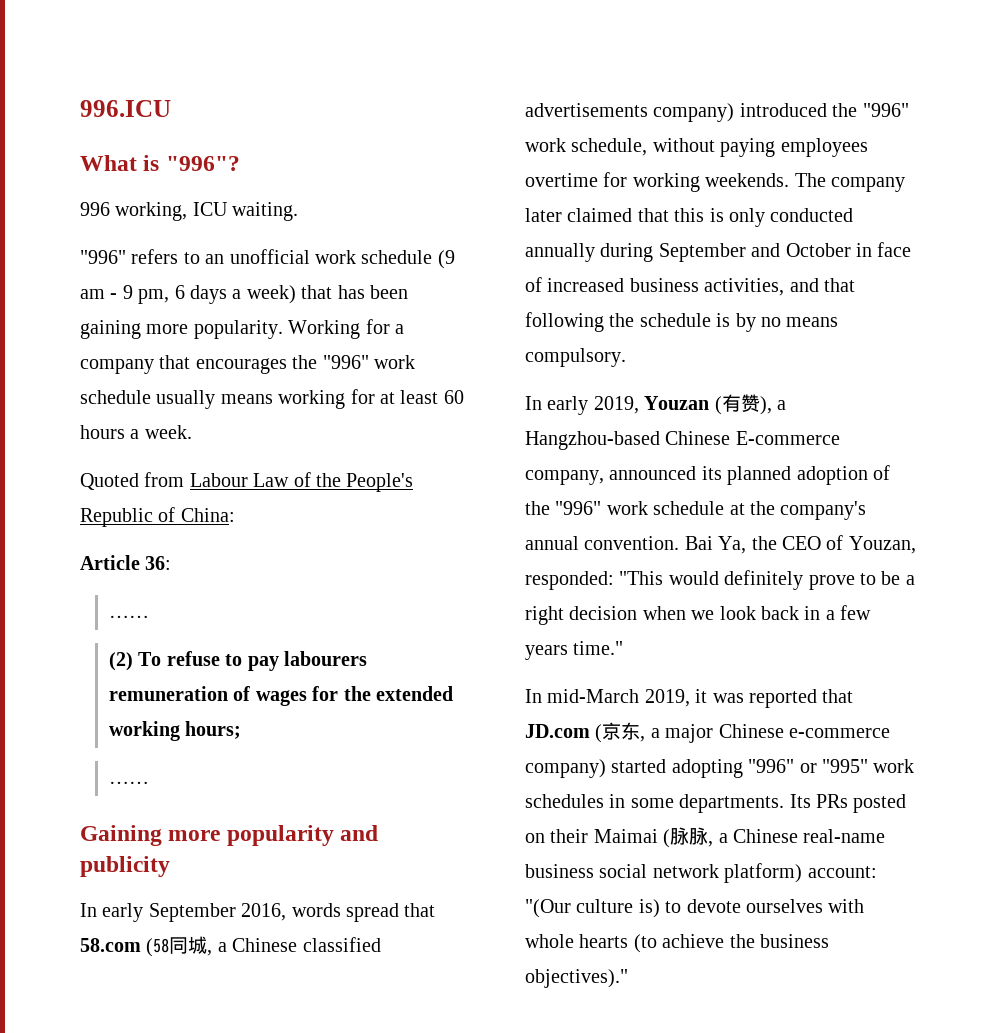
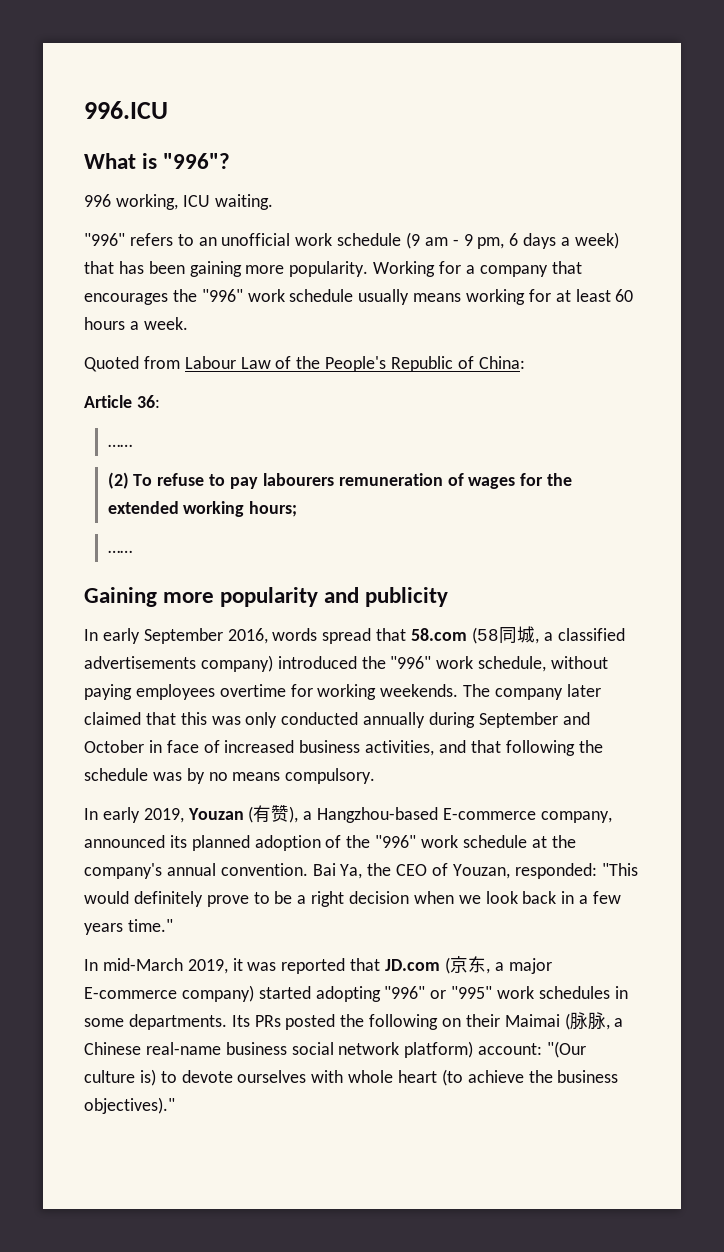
- In early September 2016, words spread that 58.com (58同城, a Chinese classified advertisements company) introduced the "996" work schedule, without paying employees overtime for working weekends.
+ In early September 2016, words spread that 58.com (58同城, a classified advertisements company) introduced the "996" work schedule, without paying employees overtime for working weekends.
- The company later claimed that this is only conducted annually during September and October in face of increased business activities, and that following the schedule is by no means compulsory.
+ The company later claimed that this was only conducted annually during September and October in face of increased business activities, and that following the schedule was by no means compulsory.
- In early 2019, Youzan (有赞), a Hangzhou-based Chinese E-commerce company, announced its planned adoption of the "996" work schedule at the company's annual convention.
+ In early 2019, Youzan (有赞), a Hangzhou-based E-commerce company, announced its planned adoption of the "996" work schedule at the company's annual convention.
- In mid-March 2019, it was reported that JD.com (京东, a major Chinese e-commerce company) started adopting "996" or "995" work schedules in some departments.
+ In mid-March 2019, it was reported that JD.com (京东, a major E-commerce company) started adopting "996" or "995" work schedules in some departments.
- Its PRs posted on their Maimai (脉脉, a Chinese real-name business social network platform) account: "(Our culture is) to devote ourselves with whole hearts (to achieve the business objectives)."
+ Its PRs posted the following on their Maimai (脉脉, a Chinese real-name business social network platform) account: "(Our culture is) to devote ourselves with whole heart (to achieve the business objectives)."

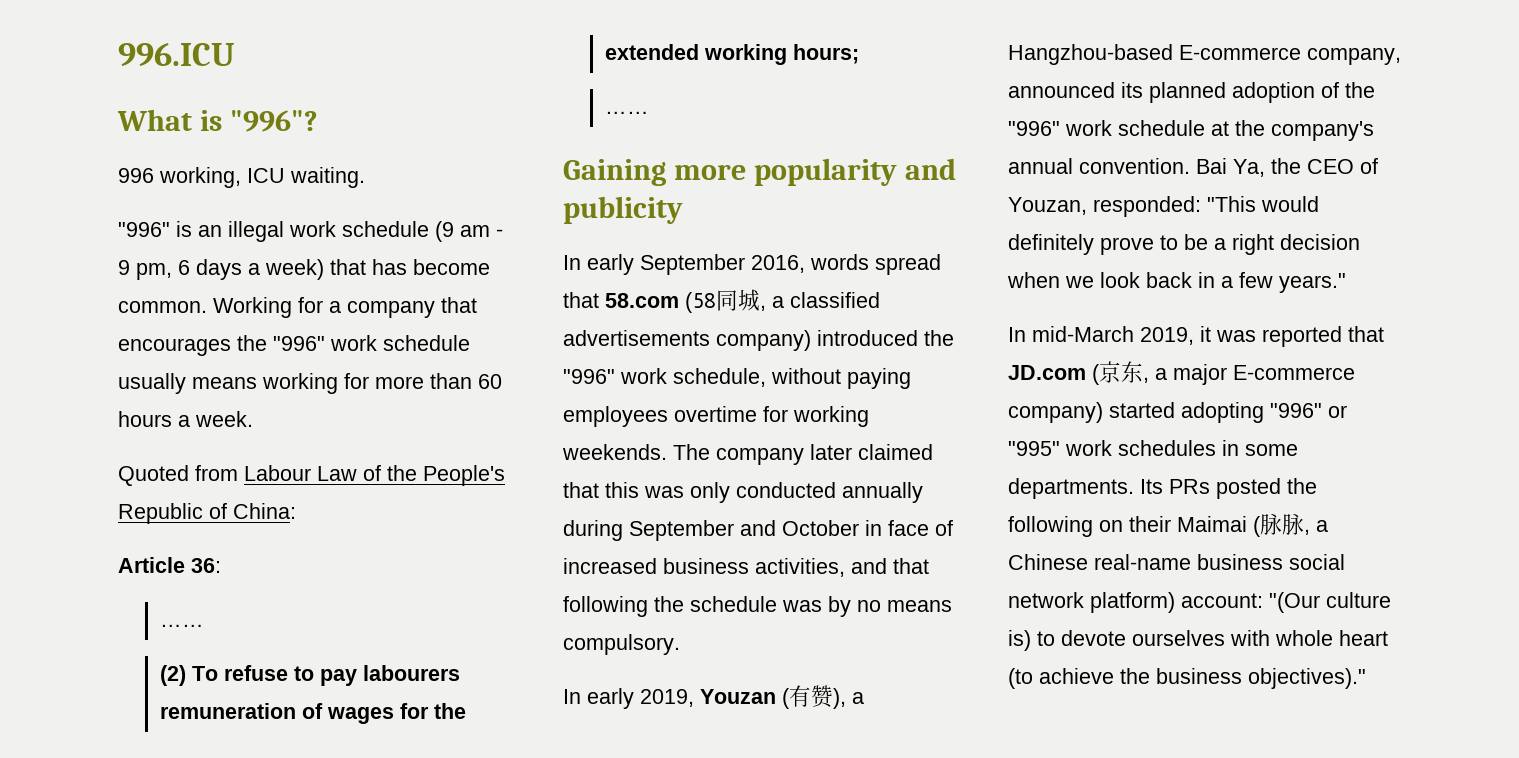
- "996" refers to an unofficial work schedule (9 am - 9 pm, 6 days a week) that has been gaining more popularity.
+ "996" is an illegal work schedule (9 am - 9 pm, 6 days a week) that has become common.
- Working for a company that encourages the "996" work schedule usually means working for at least 60 hours a week.
+ Working for a company that encourages the "996" work schedule usually means working for more than 60 hours a week.
- Bai Ya, the CEO of Youzan, responded: "This would definitely prove to be a right decision when we look back in a few years time."
+ Bai Ya, the CEO of Youzan, responded: "This would definitely prove to be a right decision when we look back in a few years."

